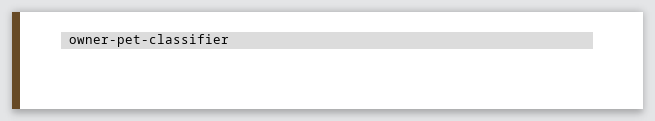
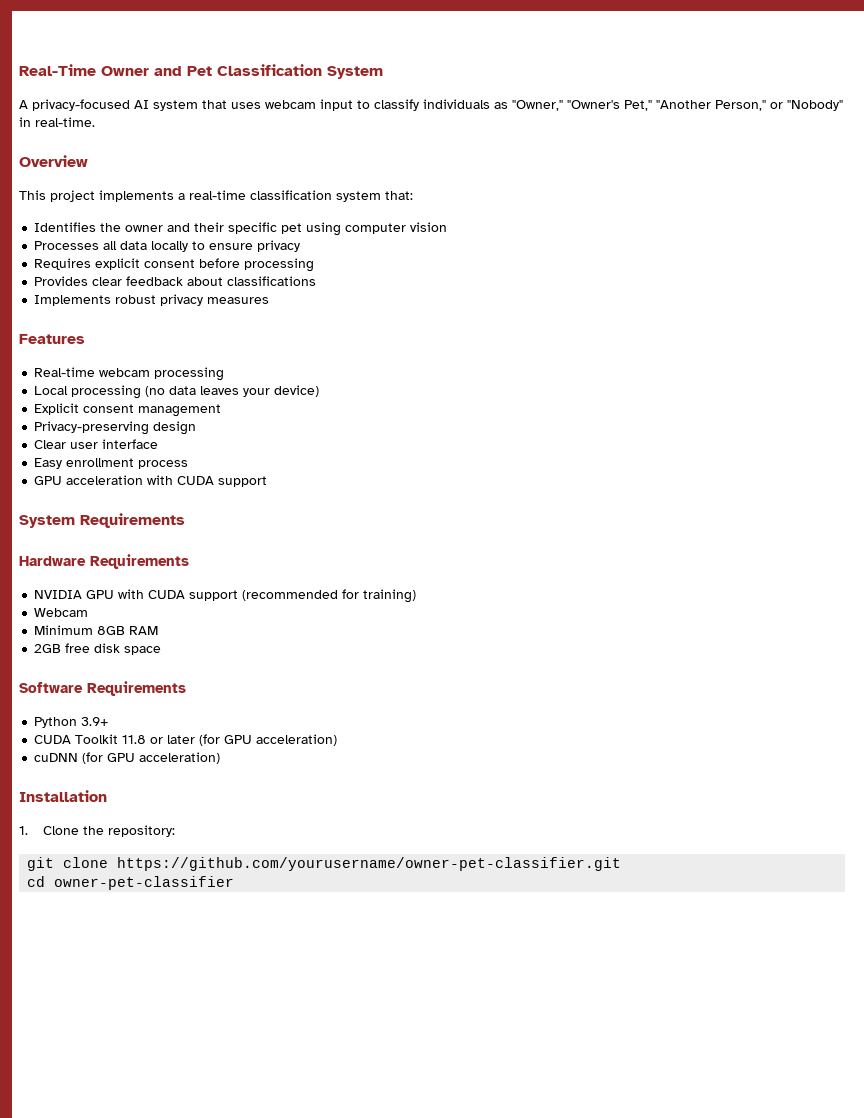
- owner-pet-classifier
+ Real-Time Owner and Pet Classification System
+ A privacy-focused AI system that uses webcam input to classify individuals as "Owner," "Owner's Pet," "Another Person," or "Nobody" in real-time.
+ Overview
+ This project implements a real-time classification system that:
+ Identifies the owner and their specific pet using computer vision
+ Processes all data locally to ensure privacy
+ Requires explicit consent before processing
+ Provides clear feedback about classifications
+ Implements robust privacy measures
+ Features
+ Real-time webcam processing
+ Local processing (no data leaves your device)
+ Explicit consent management
+ Privacy-preserving design
+ Clear user interface
+ Easy enrollment process
+ GPU acceleration with CUDA support
+ System Requirements
+ Hardware Requirements
+ NVIDIA GPU with CUDA support (recommended for training)
+ Webcam
+ Minimum 8GB RAM
+ 2GB free disk space
+ Software Requirements
+ Python 3.9+
+ CUDA Toolkit 11.8 or later (for GPU acceleration)
+ cuDNN (for GPU acceleration)
+ Installation
+ 1. Clone the repository:
+ git clone https://github.com/yourusername/owner-pet-classifier.git
+ cd owner-pet-classifier

